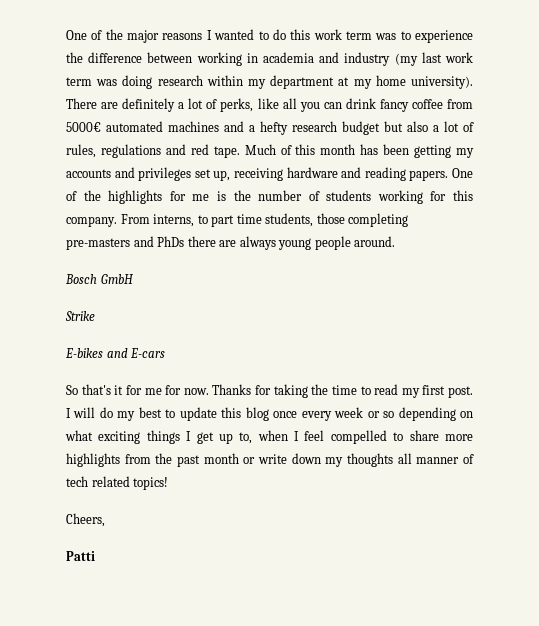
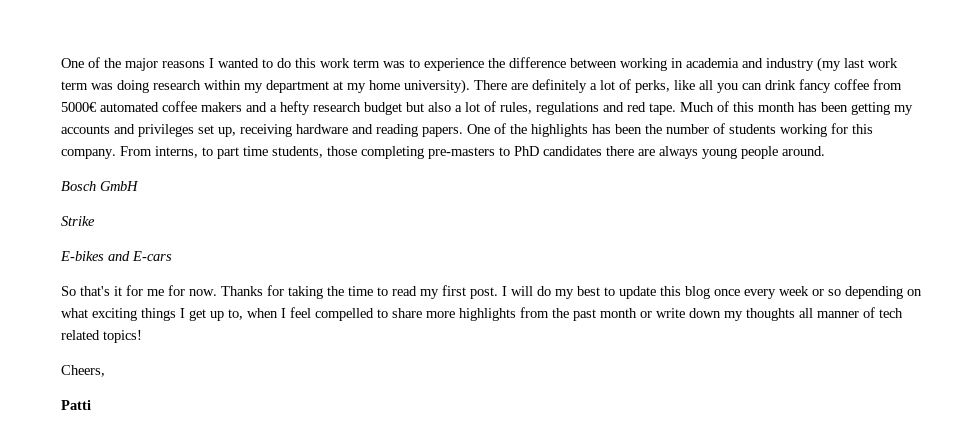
- There are definitely a lot of perks, like all you can drink fancy coffee from 5000€ automated machines and a hefty research budget but also a lot of rules, regulations and red tape.
+ There are definitely a lot of perks, like all you can drink fancy coffee from 5000€ automated coffee makers and a hefty research budget but also a lot of rules, regulations and red tape.
- One of the highlights for me is the number of students working for this company.
+ One of the highlights has been the number of students working for this company.
- From interns, to part time students, those completing pre-masters and PhDs there are always young people around.
+ From interns, to part time students, those completing pre-masters to PhD candidates there are always young people around.

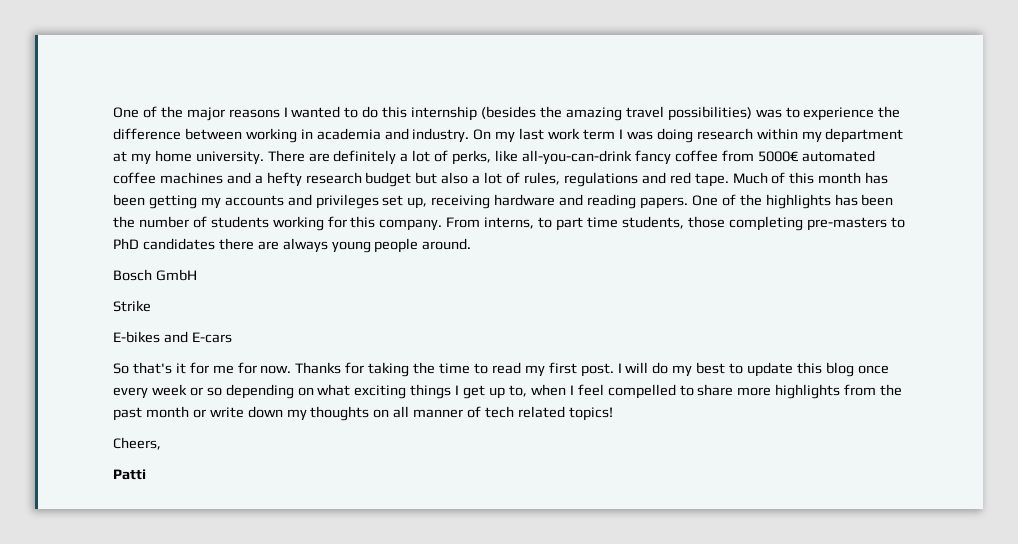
- One of the major reasons I wanted to do this work term was to experience the difference between working in academia and industry (my last work term was doing research within my department at my home university).
+ One of the major reasons I wanted to do this internship (besides the amazing travel possibilities) was to experience the difference between working in academia and industry. On my last work term I was doing research within my department at my home university.
- There are definitely a lot of perks, like all you can drink fancy coffee from 5000€ automated coffee makers and a hefty research budget but also a lot of rules, regulations and red tape.
+ There are definitely a lot of perks, like all-you-can-drink fancy coffee from 5000€ automated coffee machines and a hefty research budget but also a lot of rules, regulations and red tape.
- I will do my best to update this blog once every week or so depending on what exciting things I get up to, when I feel compelled to share more highlights from the past month or write down my thoughts all manner of tech related topics!
+ I will do my best to update this blog once every week or so depending on what exciting things I get up to, when I feel compelled to share more highlights from the past month or write down my thoughts on all manner of tech related topics!

